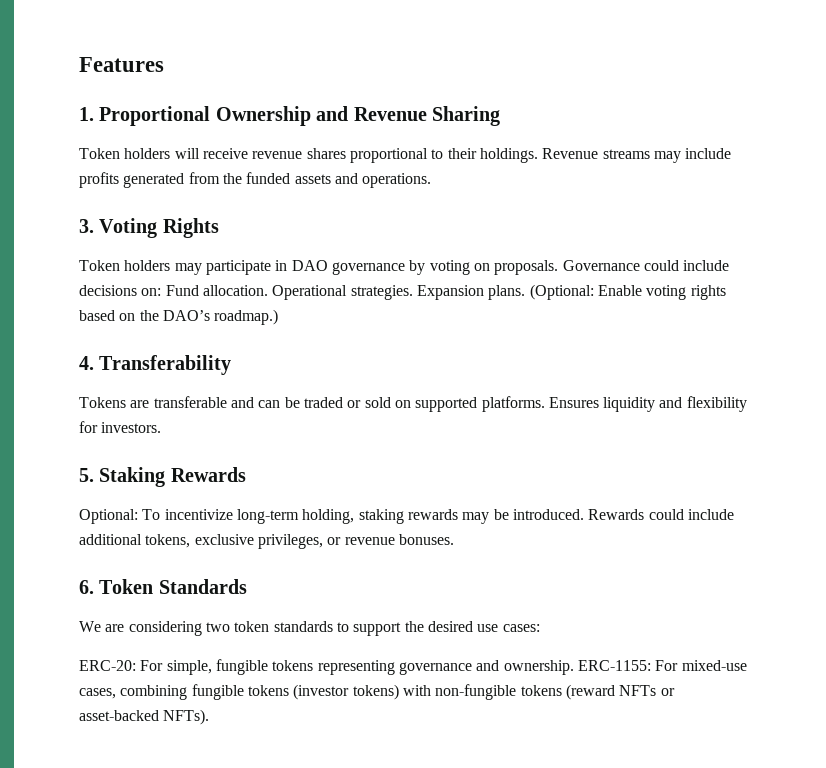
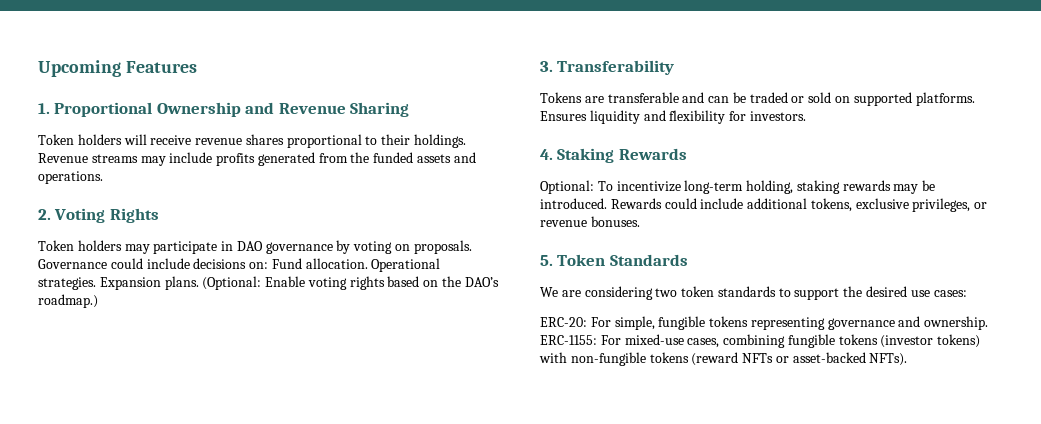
- Features
+ Upcoming Features
- 3. Voting Rights
+ 2. Voting Rights
- 4. Transferability
+ 3. Transferability
- 5. Staking Rewards
+ 4. Staking Rewards
- 6. Token Standards
+ 5. Token Standards

